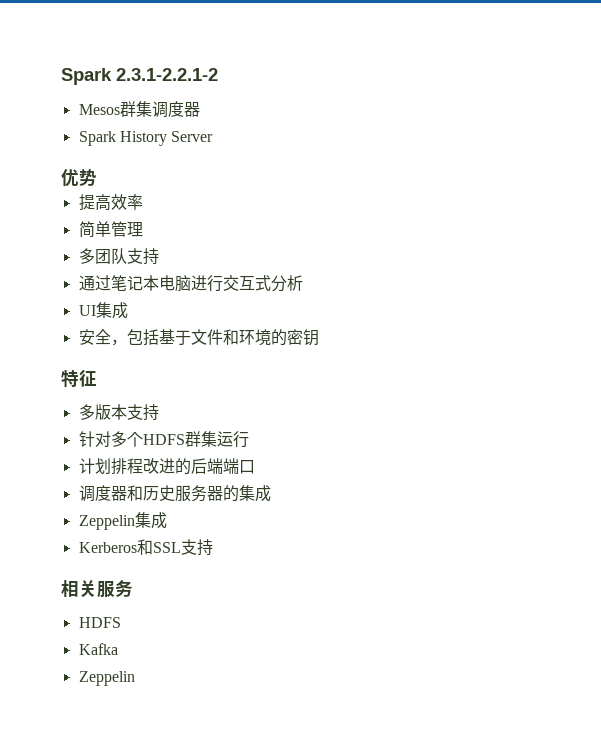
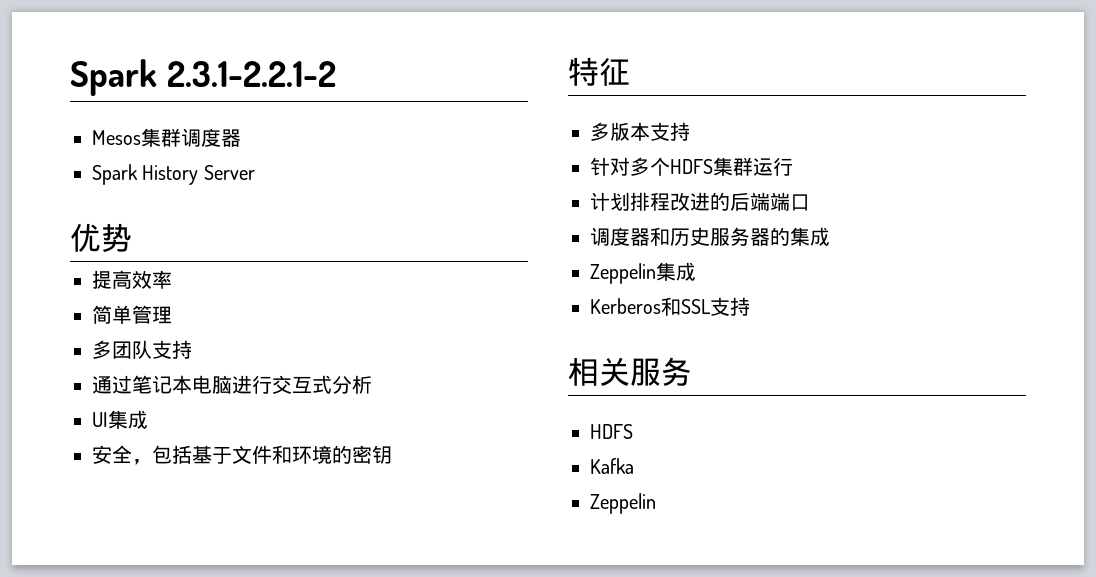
- Mesos群集调度器
+ Mesos集群调度器
- 针对多个HDFS群集运行
+ 针对多个HDFS集群运行

